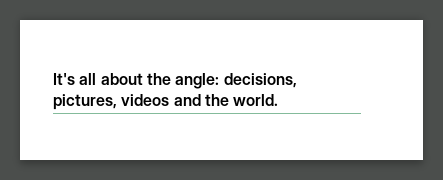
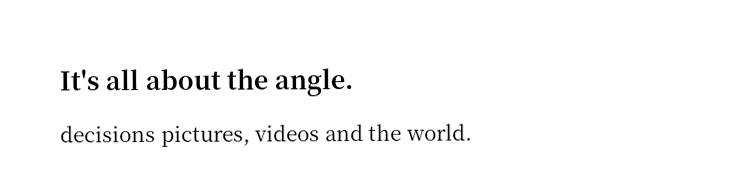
- It's all about the angle: decisions, pictures, videos and the world.
+ It's all about the angle.
+ decisions pictures, videos and the world.

